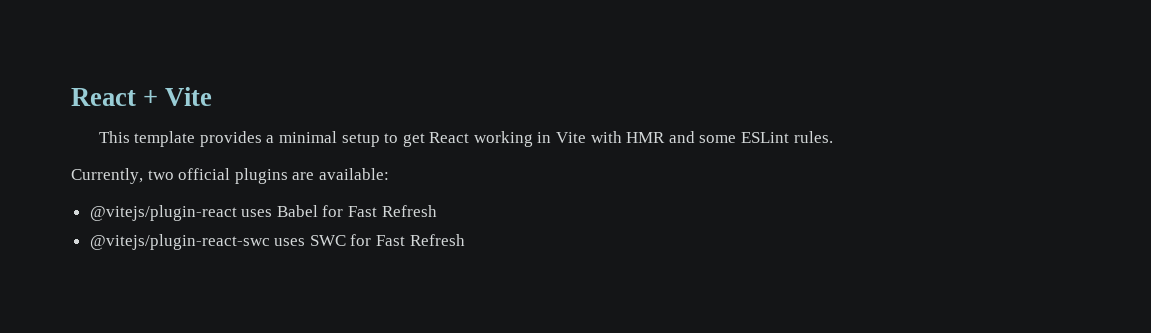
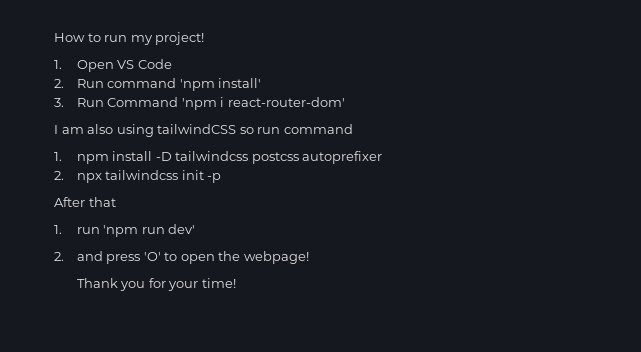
- React + Vite
- This template provides a minimal setup to get React working in Vite with HMR and some ESLint rules.
- Currently, two official plugins are available:
- @vitejs/plugin-react uses Babel for Fast Refresh
- @vitejs/plugin-react-swc uses SWC for Fast Refresh
+ How to run my project!
+ 1. Open VS Code
+ 2. Run command 'npm install'
+ 3. Run Command 'npm i react-router-dom'
+ I am also using tailwindCSS so run command
+ 1. npm install -D tailwindcss postcss autoprefixer
+ 2. npx tailwindcss init -p
+ After that
+ 1. run 'npm run dev'
+ 2. and press 'O' to open the webpage!
+ Thank you for your time!

